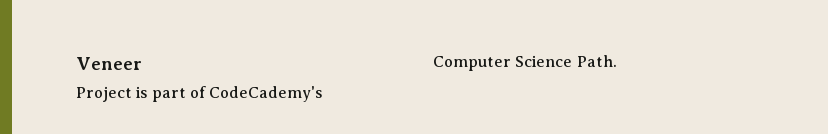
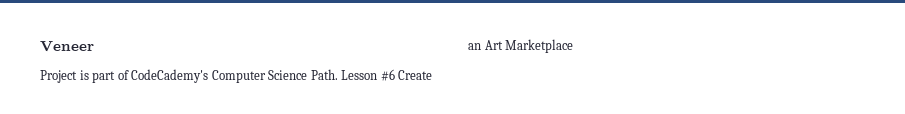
+ Lesson #6 Create an Art Marketplace

